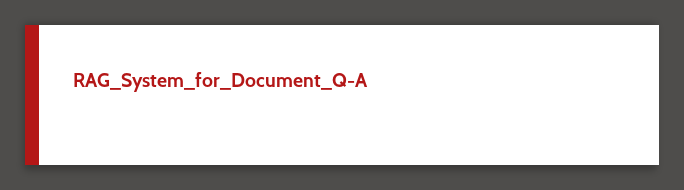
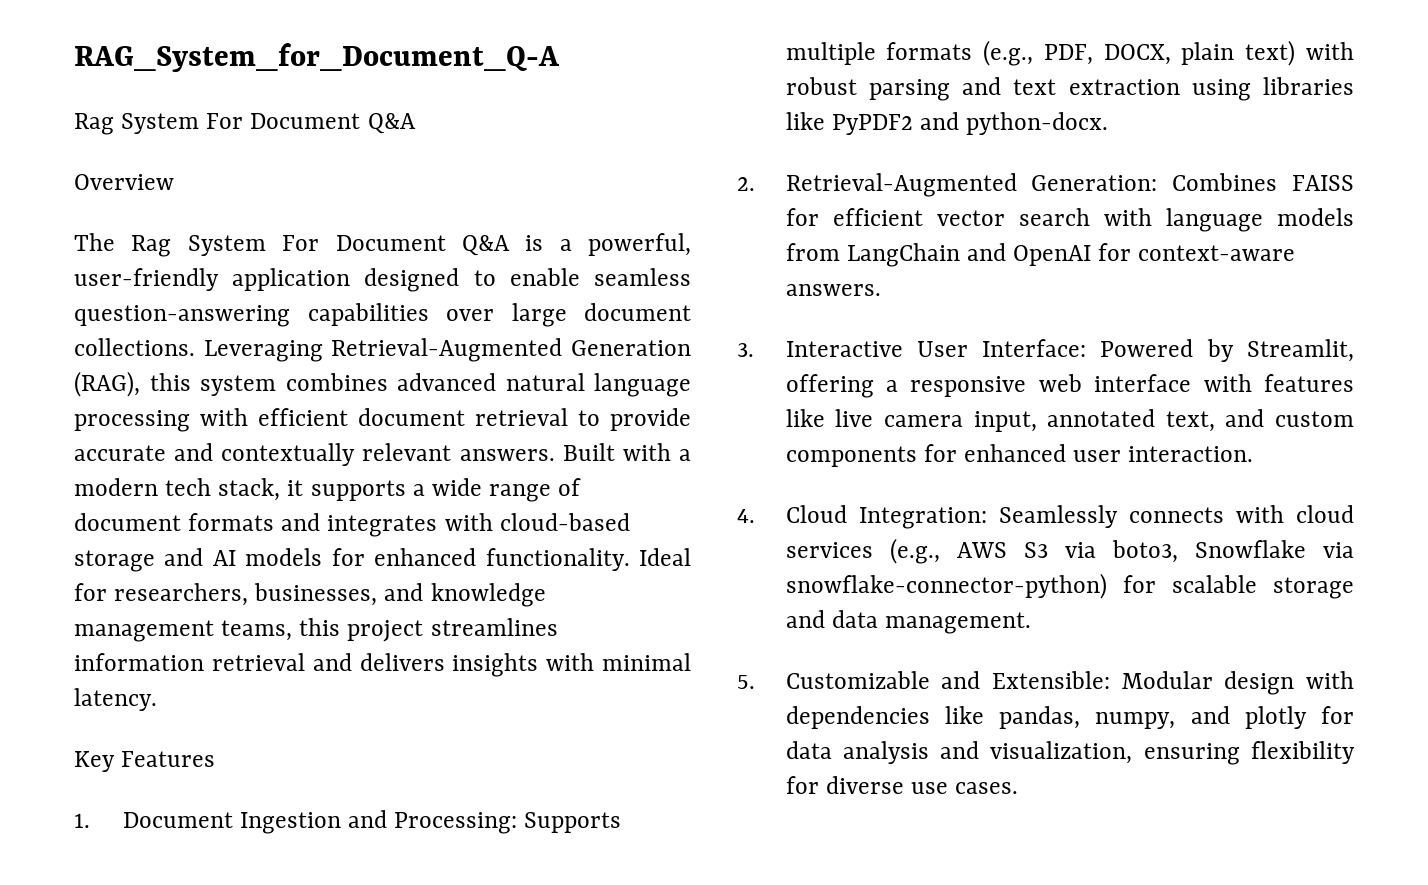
  RAG_System_for_Document_Q-A
+ Rag System For Document Q&A
+ Overview
+ The Rag System For Document Q&A is a powerful, user-friendly application designed to enable seamless question-answering capabilities over large document collections. Leveraging Retrieval-Augmented Generation (RAG), this system combines advanced natural language processing with efficient document retrieval to provide accurate and contextually relevant answers. Built with a modern tech stack, it supports a wide range of document formats and integrates with cloud-based storage and AI models for enhanced functionality. Ideal for researchers, businesses, and knowledge management teams, this project streamlines information retrieval and delivers insights with minimal latency.
+ Key Features
+ 1. Document Ingestion and Processing: Supports multiple formats (e.g., PDF, DOCX, plain text) with robust parsing and text extraction using libraries like PyPDF2 and python-docx.
+ 2. Retrieval-Augmented Generation: Combines FAISS for efficient vector search with language models from LangChain and OpenAI for context-aware answers.
+ 3. Interactive User Interface: Powered by Streamlit, offering a responsive web interface with features like live camera input, annotated text, and custom components for enhanced user interaction.
+ 4. Cloud Integration: Seamlessly connects with cloud services (e.g., AWS S3 via boto3, Snowflake via snowflake-connector-python) for scalable storage and data management.
+ 5. Customizable and Extensible: Modular design with dependencies like pandas, numpy, and plotly for data analysis and visualization, ensuring flexibility for diverse use cases.

